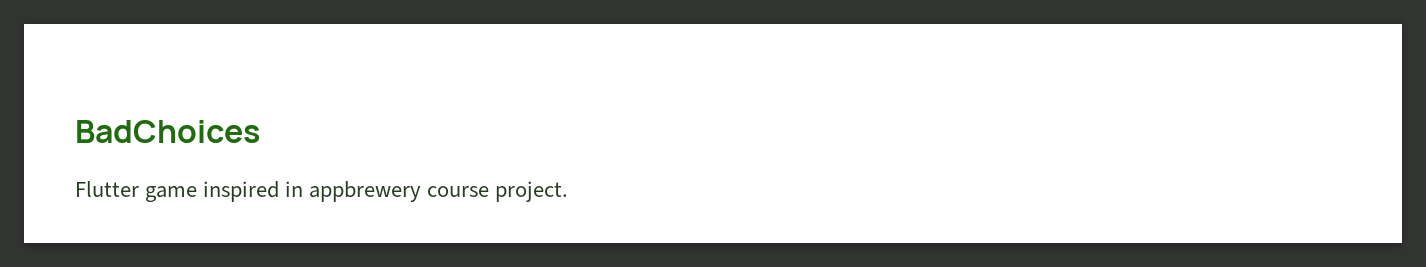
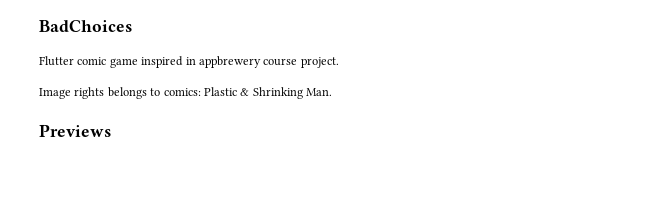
- Flutter game inspired in appbrewery course project.
+ Flutter comic game inspired in appbrewery course project.
+ Image rights belongs to comics: Plastic & Shrinking Man.
+ Previews

